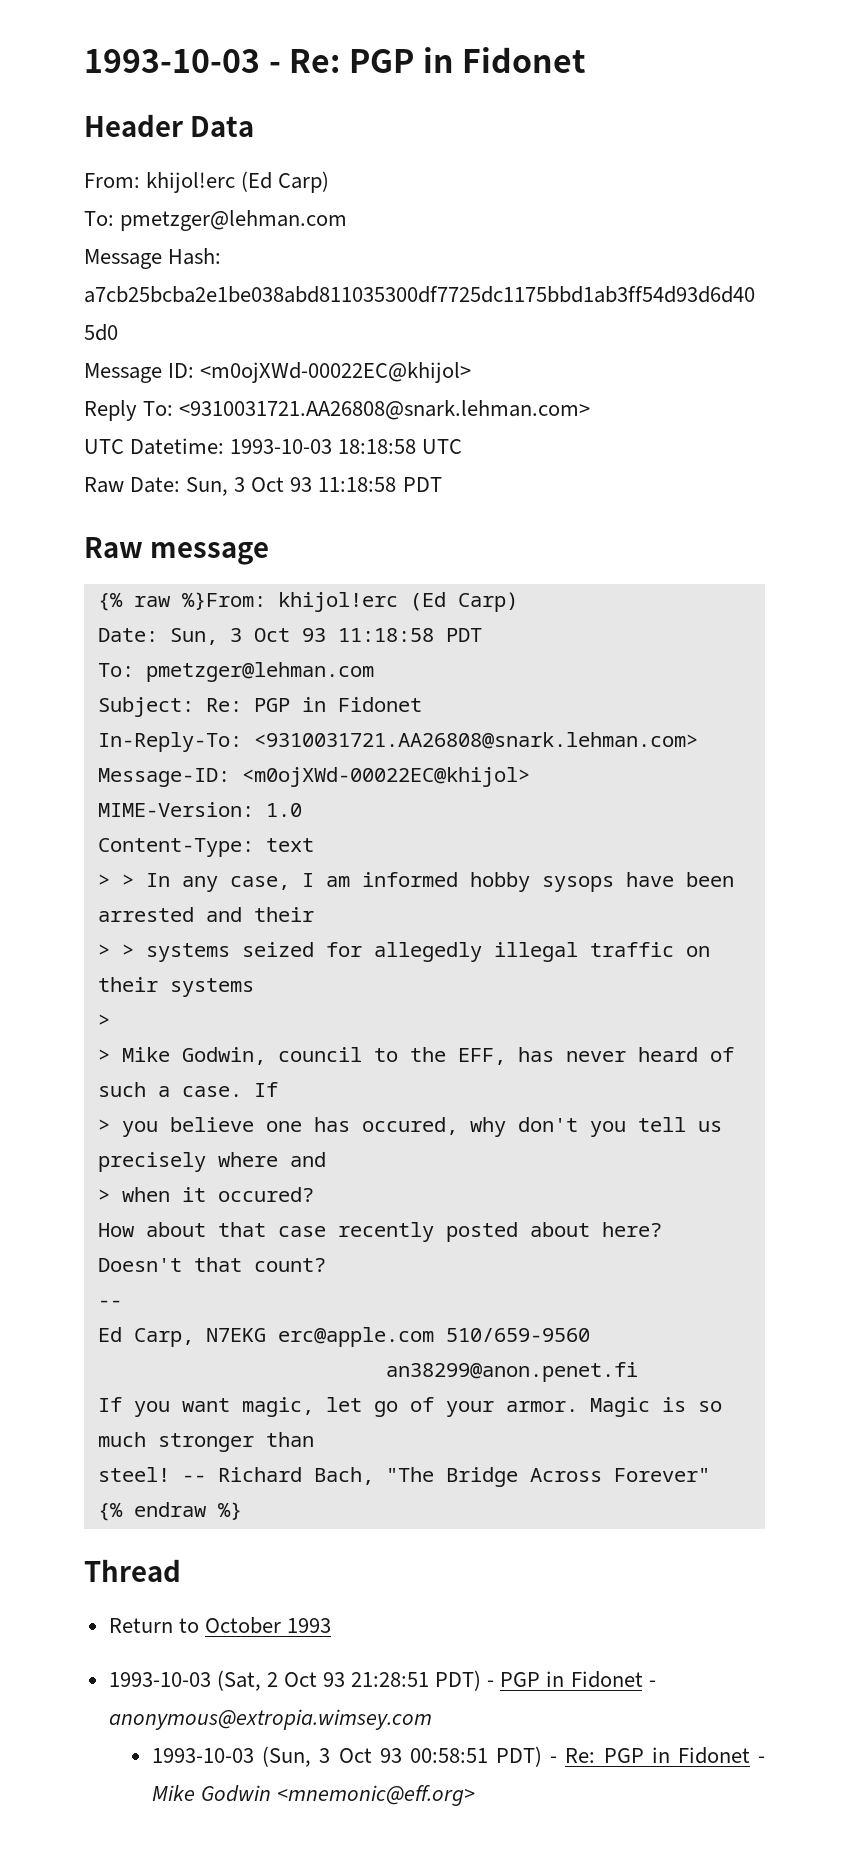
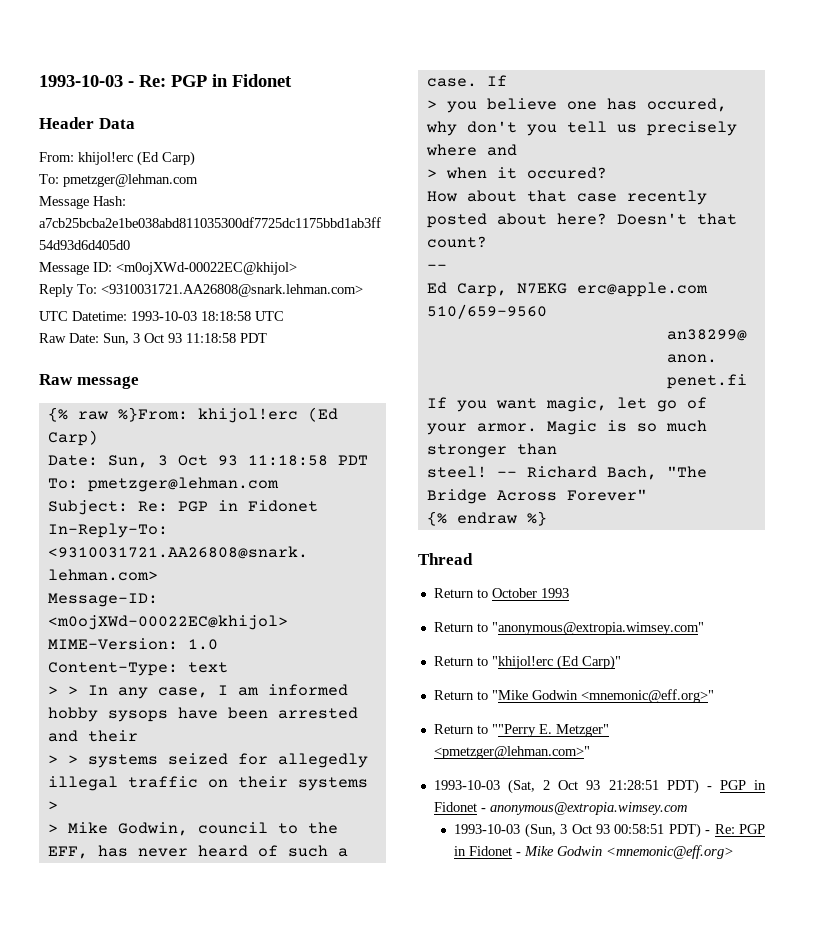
+ Return to "anonymous@extropia.wimsey.com"
+ Return to "khijol!erc (Ed Carp)"
+ Return to "Mike Godwin <mnemonic@eff.org>"
+ Return to ""Perry E. Metzger" <pmetzger@lehman.com>"

